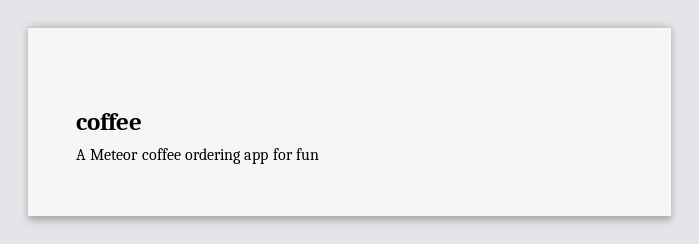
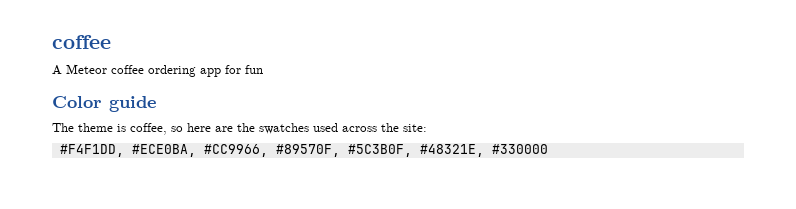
+ Color guide
+ The theme is coffee, so here are the swatches used across the site:
+ #F4F1DD, #ECE0BA, #CC9966, #89570F, #5C3B0F, #48321E, #330000

